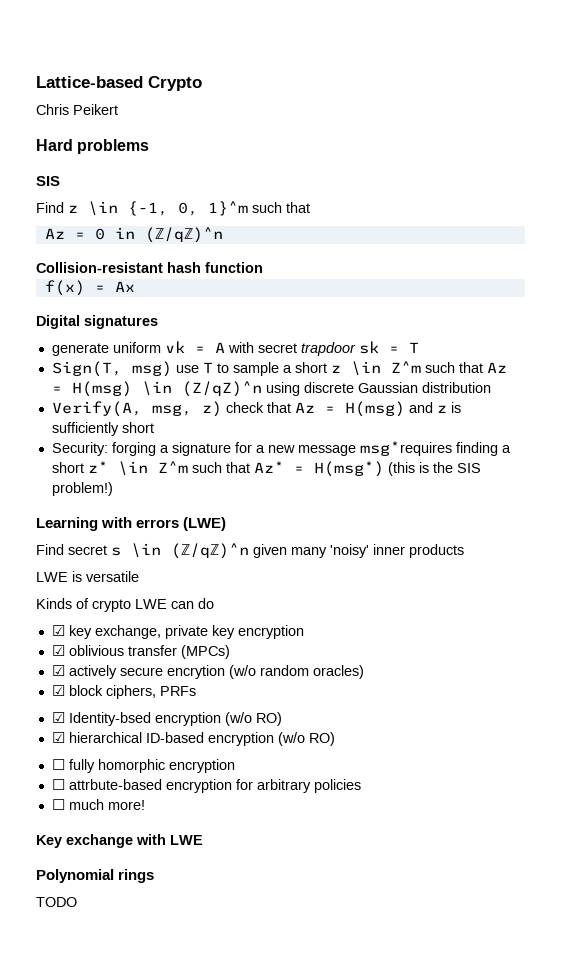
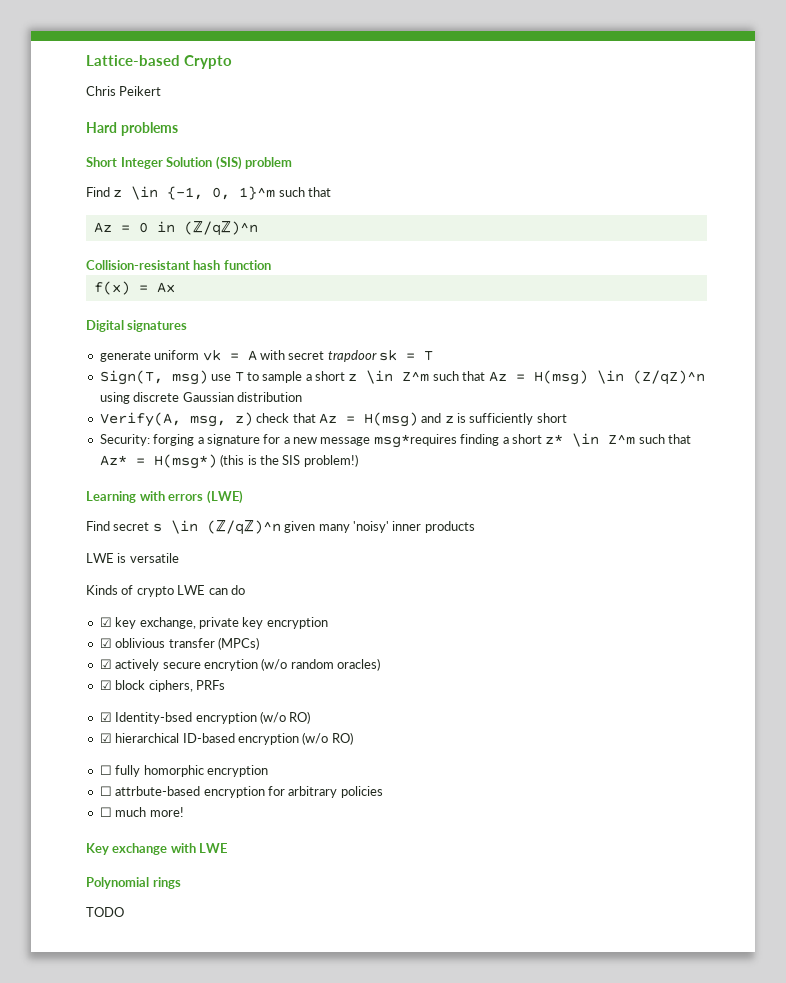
  Hard problems
- SIS
+ Short Integer Solution (SIS) problem

